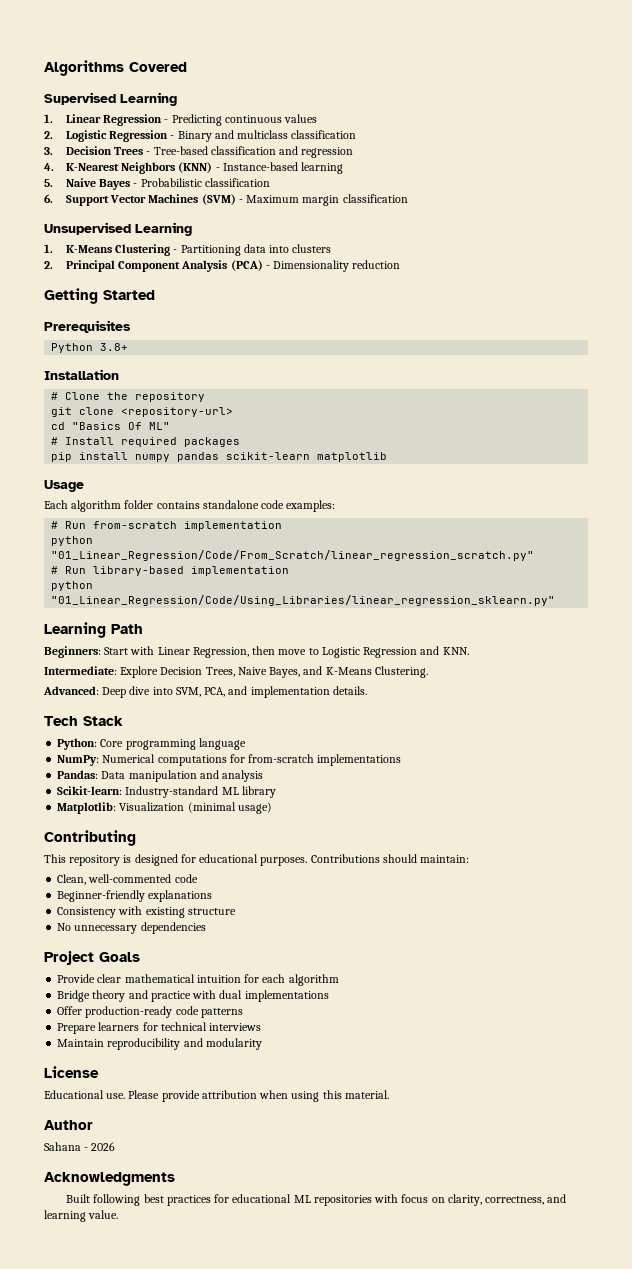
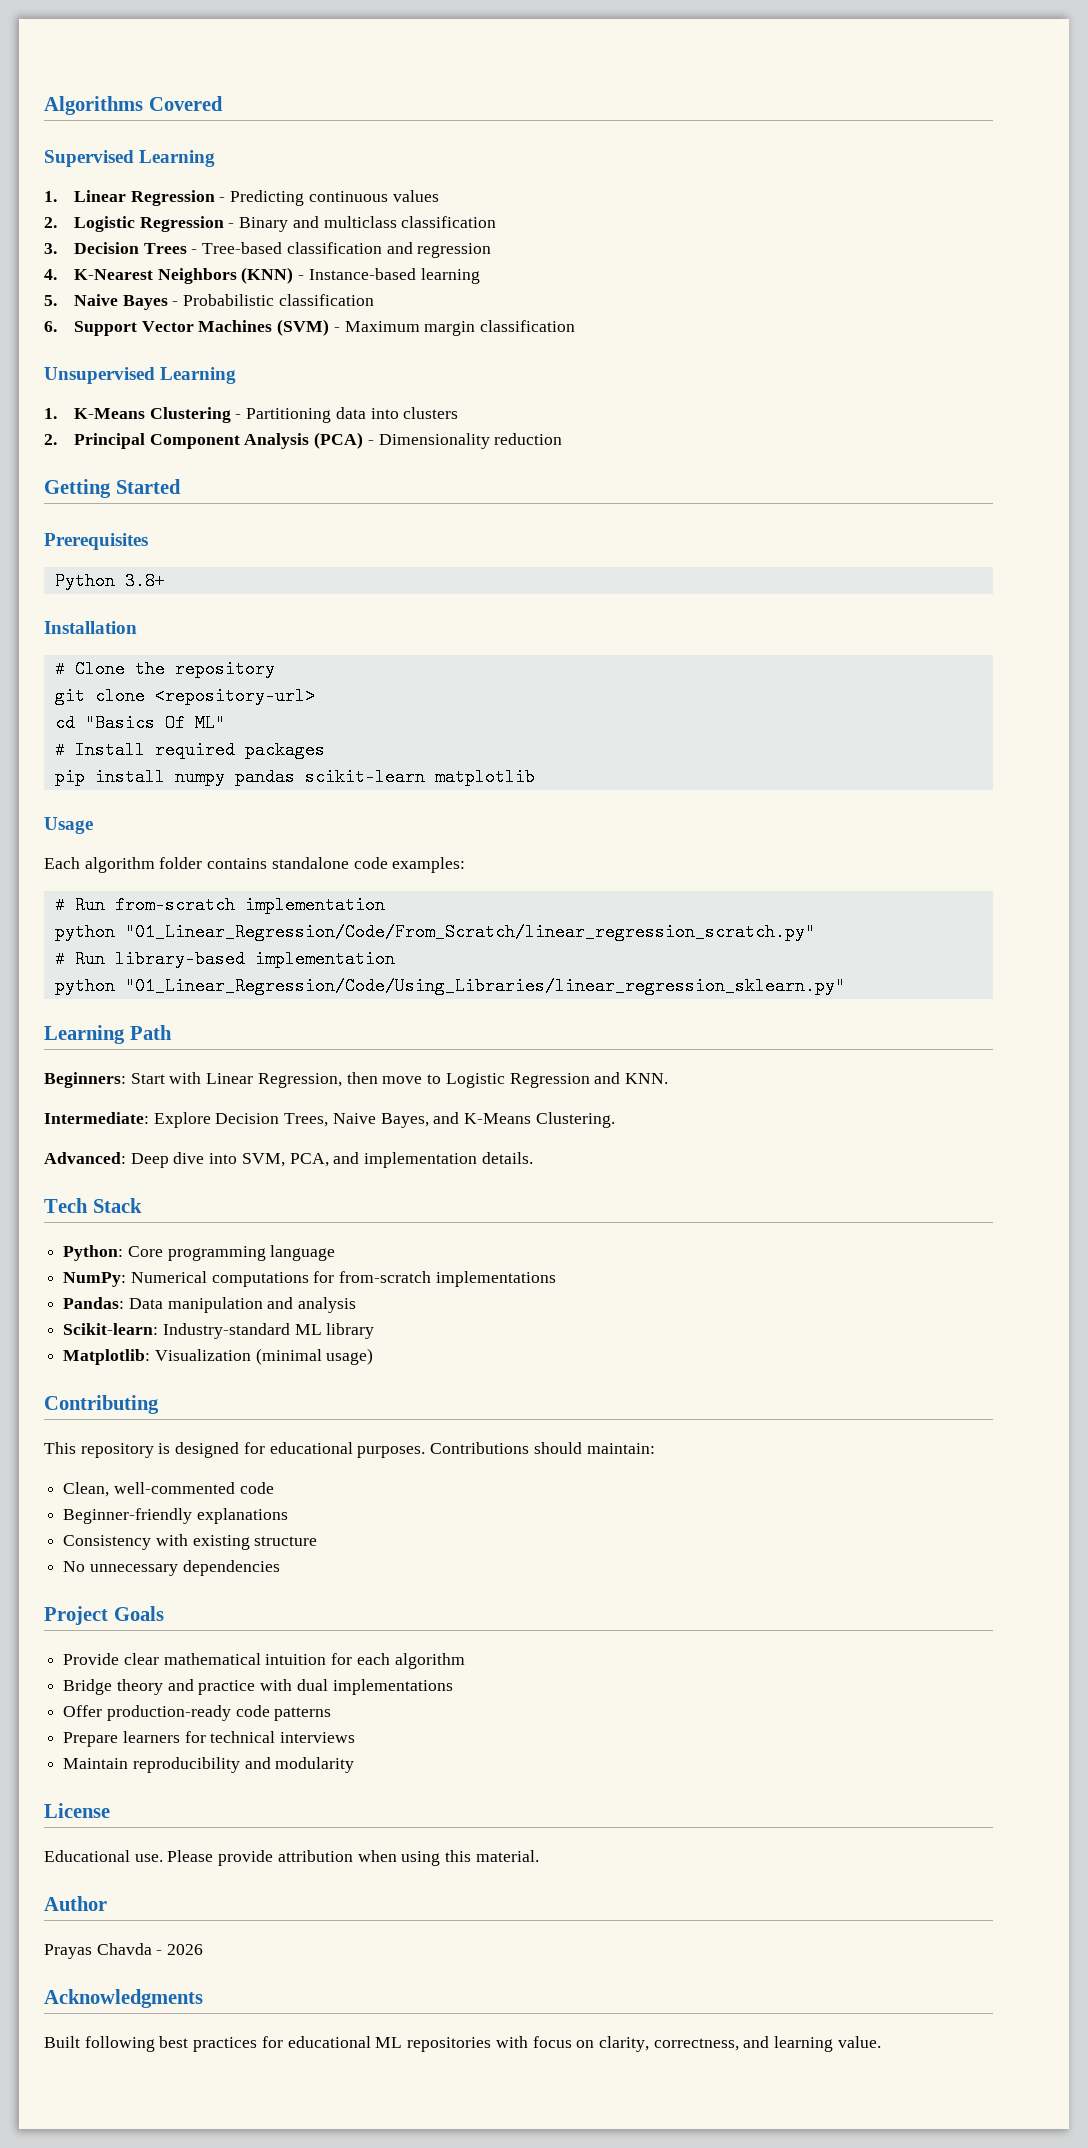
- Sahana - 2026
+ Prayas Chavda - 2026

